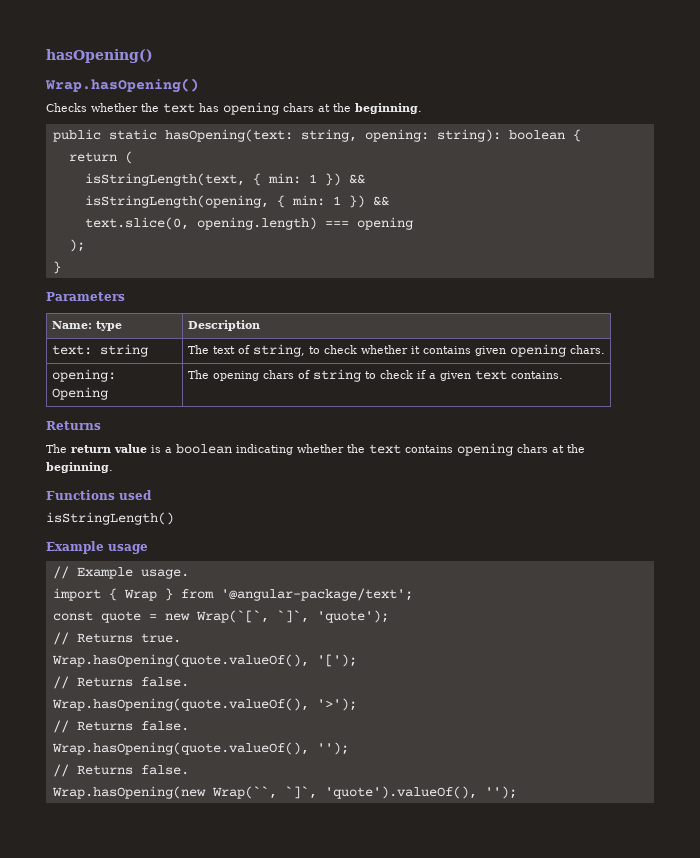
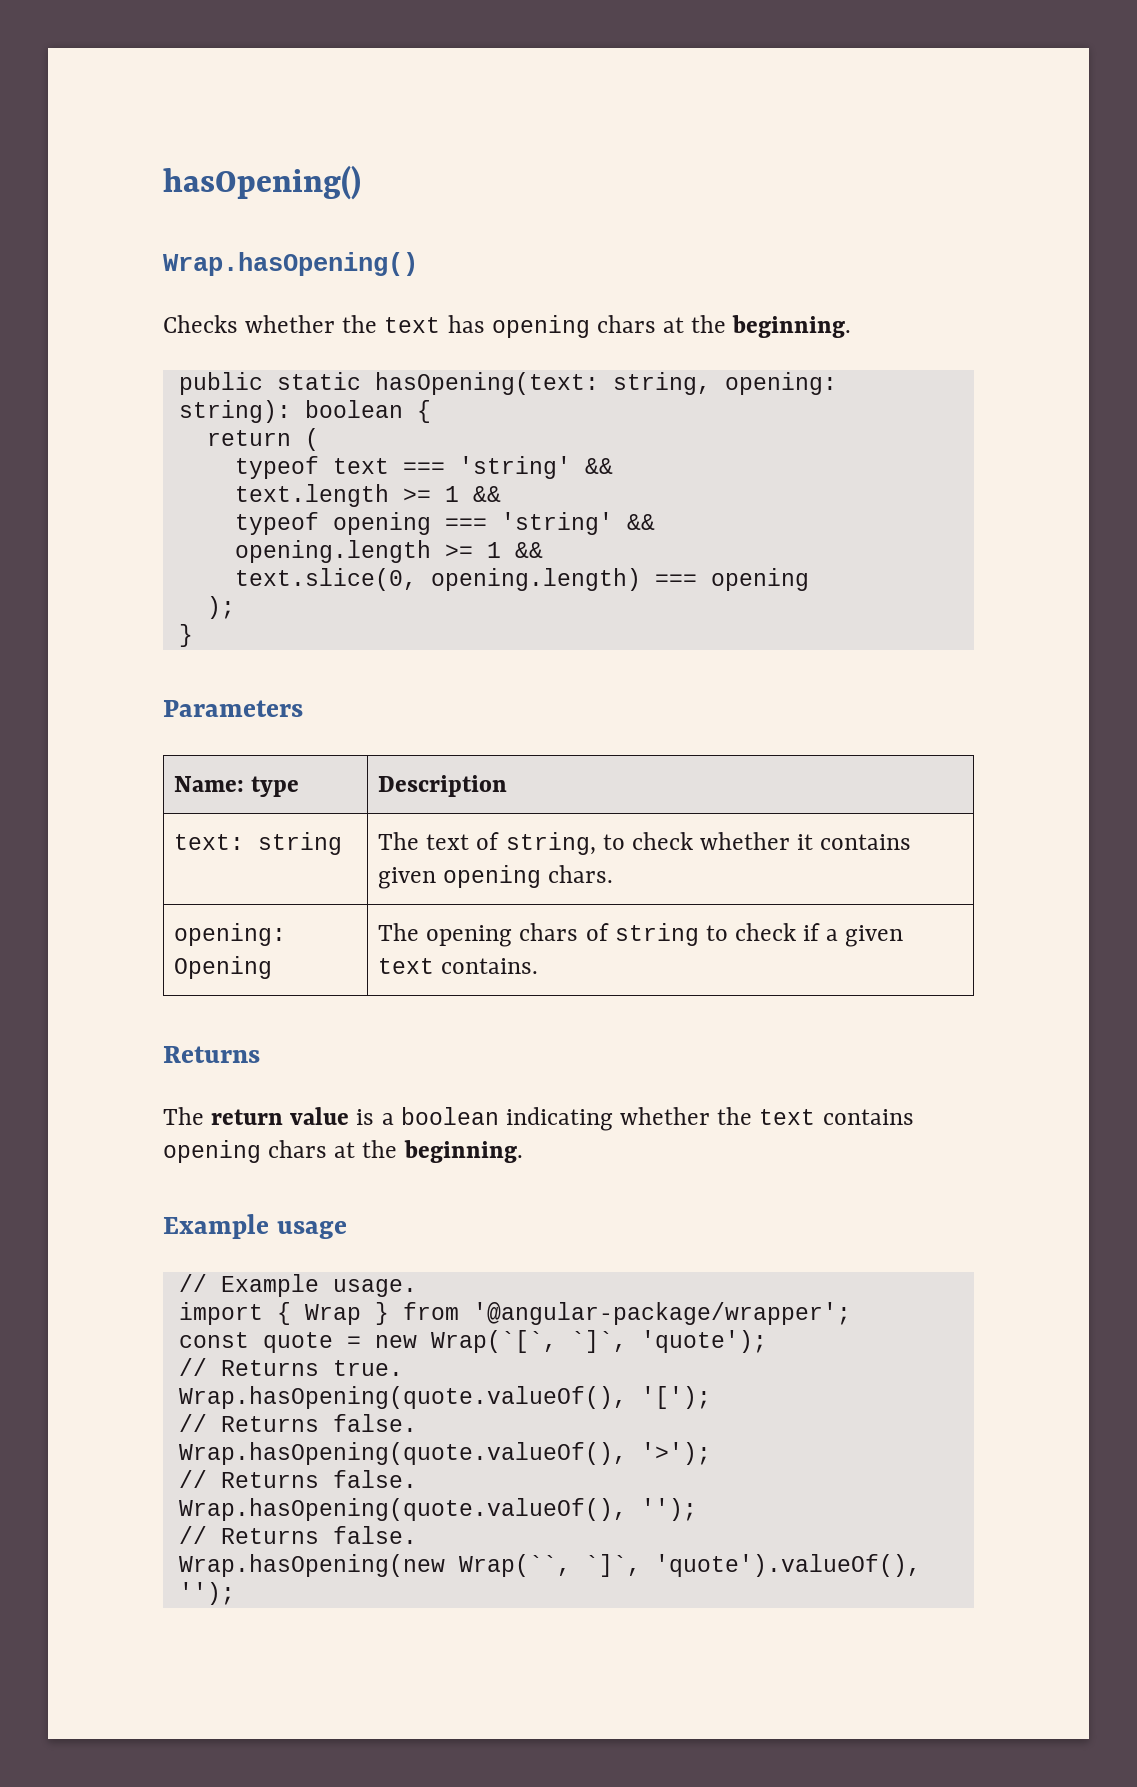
- isStringLength(text, { min: 1 }) &&
- isStringLength(opening, { min: 1 }) &&
+ typeof text === 'string' &&
+ text.length >= 1 &&
+ typeof opening === 'string' &&
+ opening.length >= 1 &&
- Functions used
- isStringLength()
- import { Wrap } from '@angular-package/text';
+ import { Wrap } from '@angular-package/wrapper';

